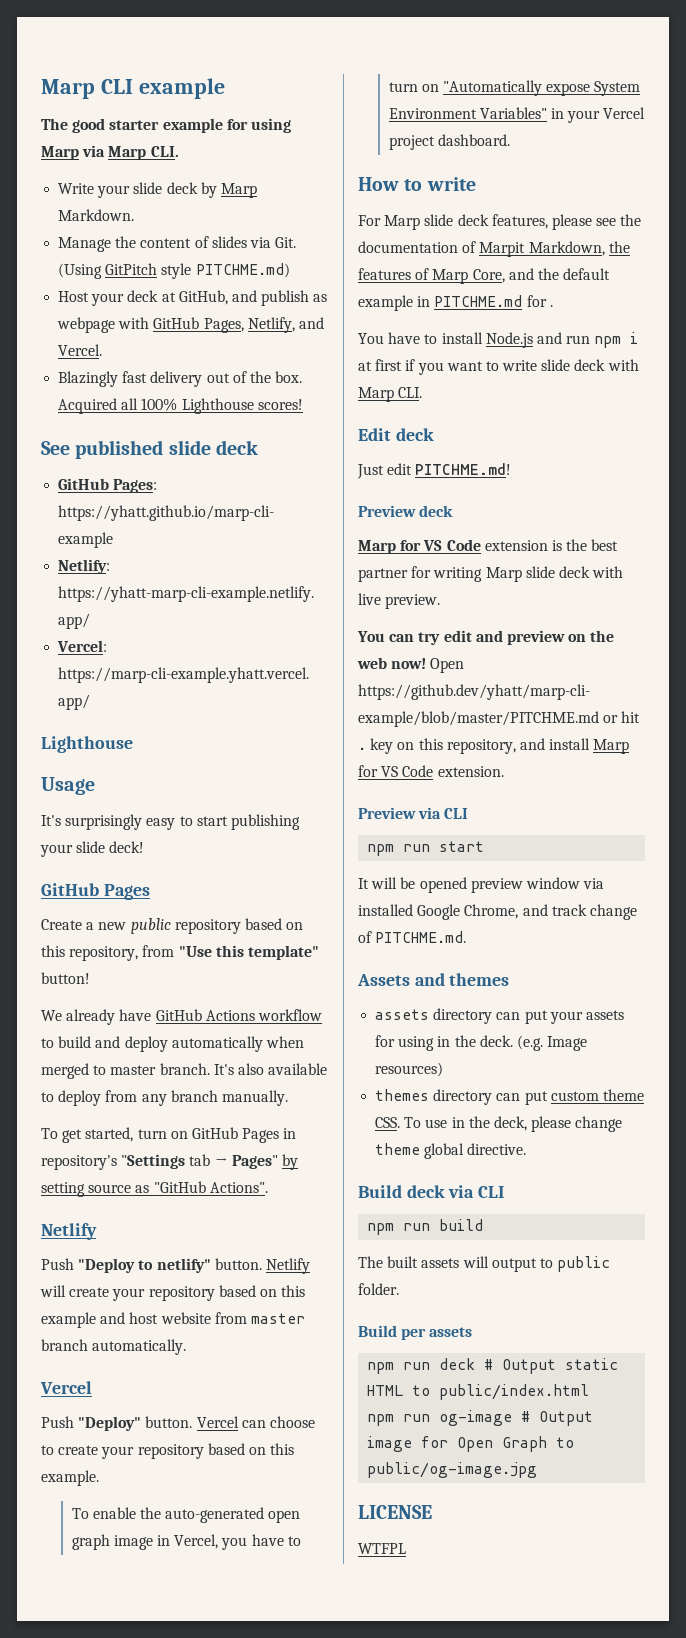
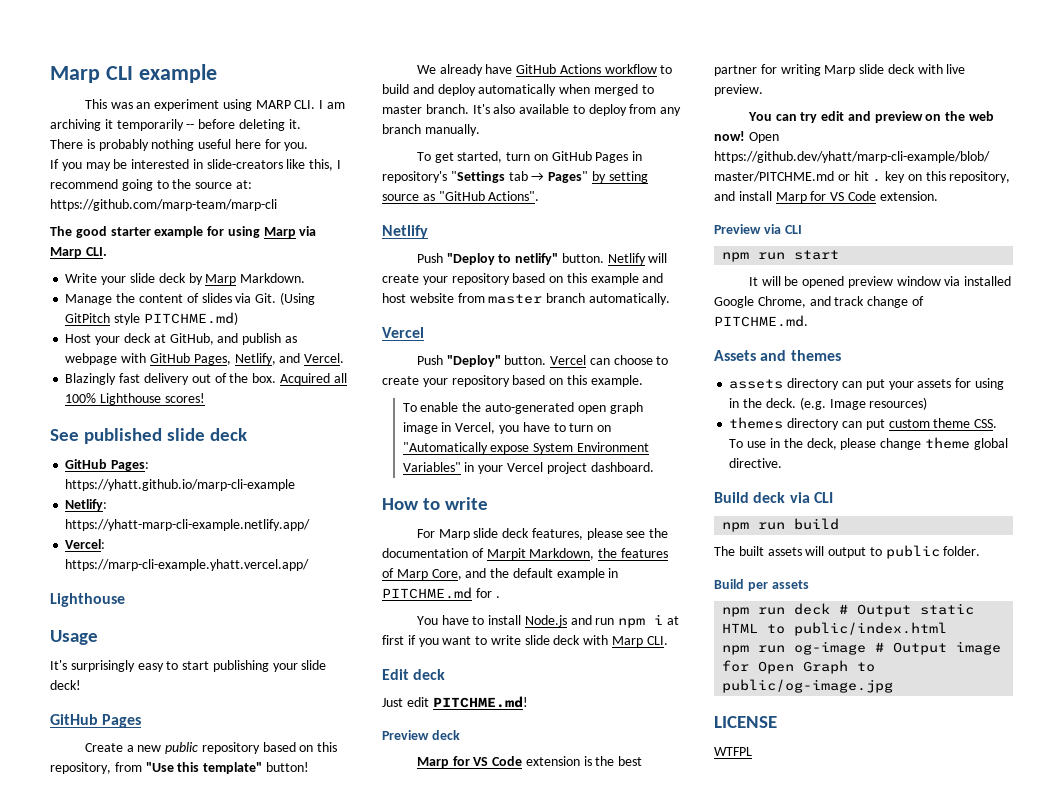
+ This was an experiment using MARP CLI. I am archiving it temporarily -- before deleting it.
+ There is probably nothing useful here for you.
+ If you may be interested in slide-creators like this, I recommend going to the source at: https://github.com/marp-team/marp-cli

